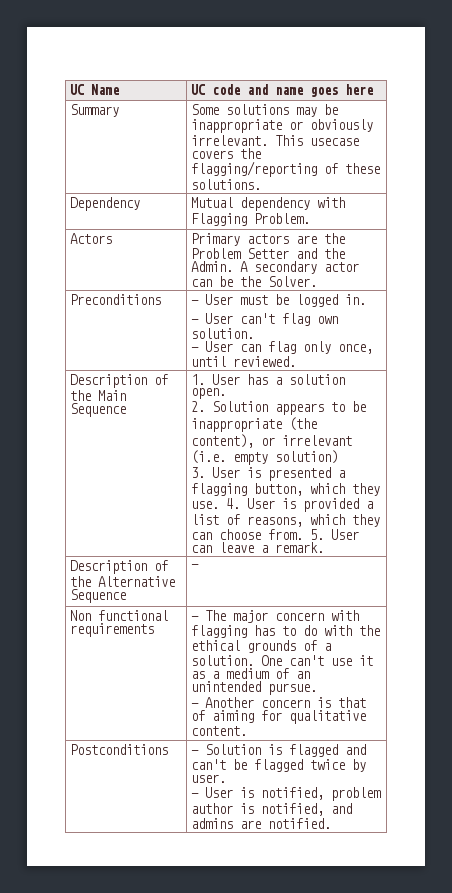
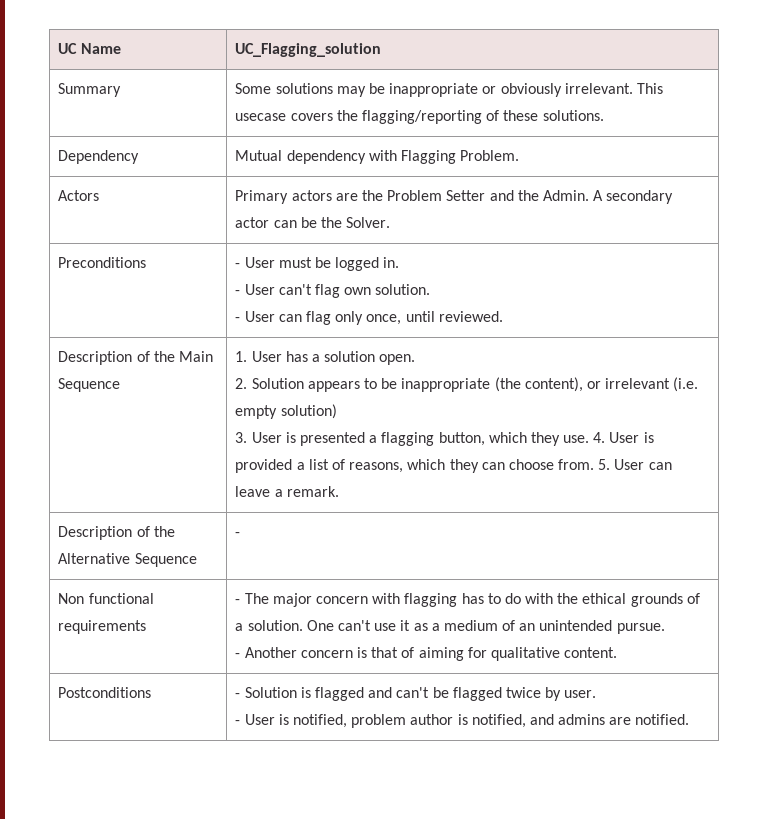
- UC Name | UC code and name goes here
+ UC Name | UC_Flagging_solution

